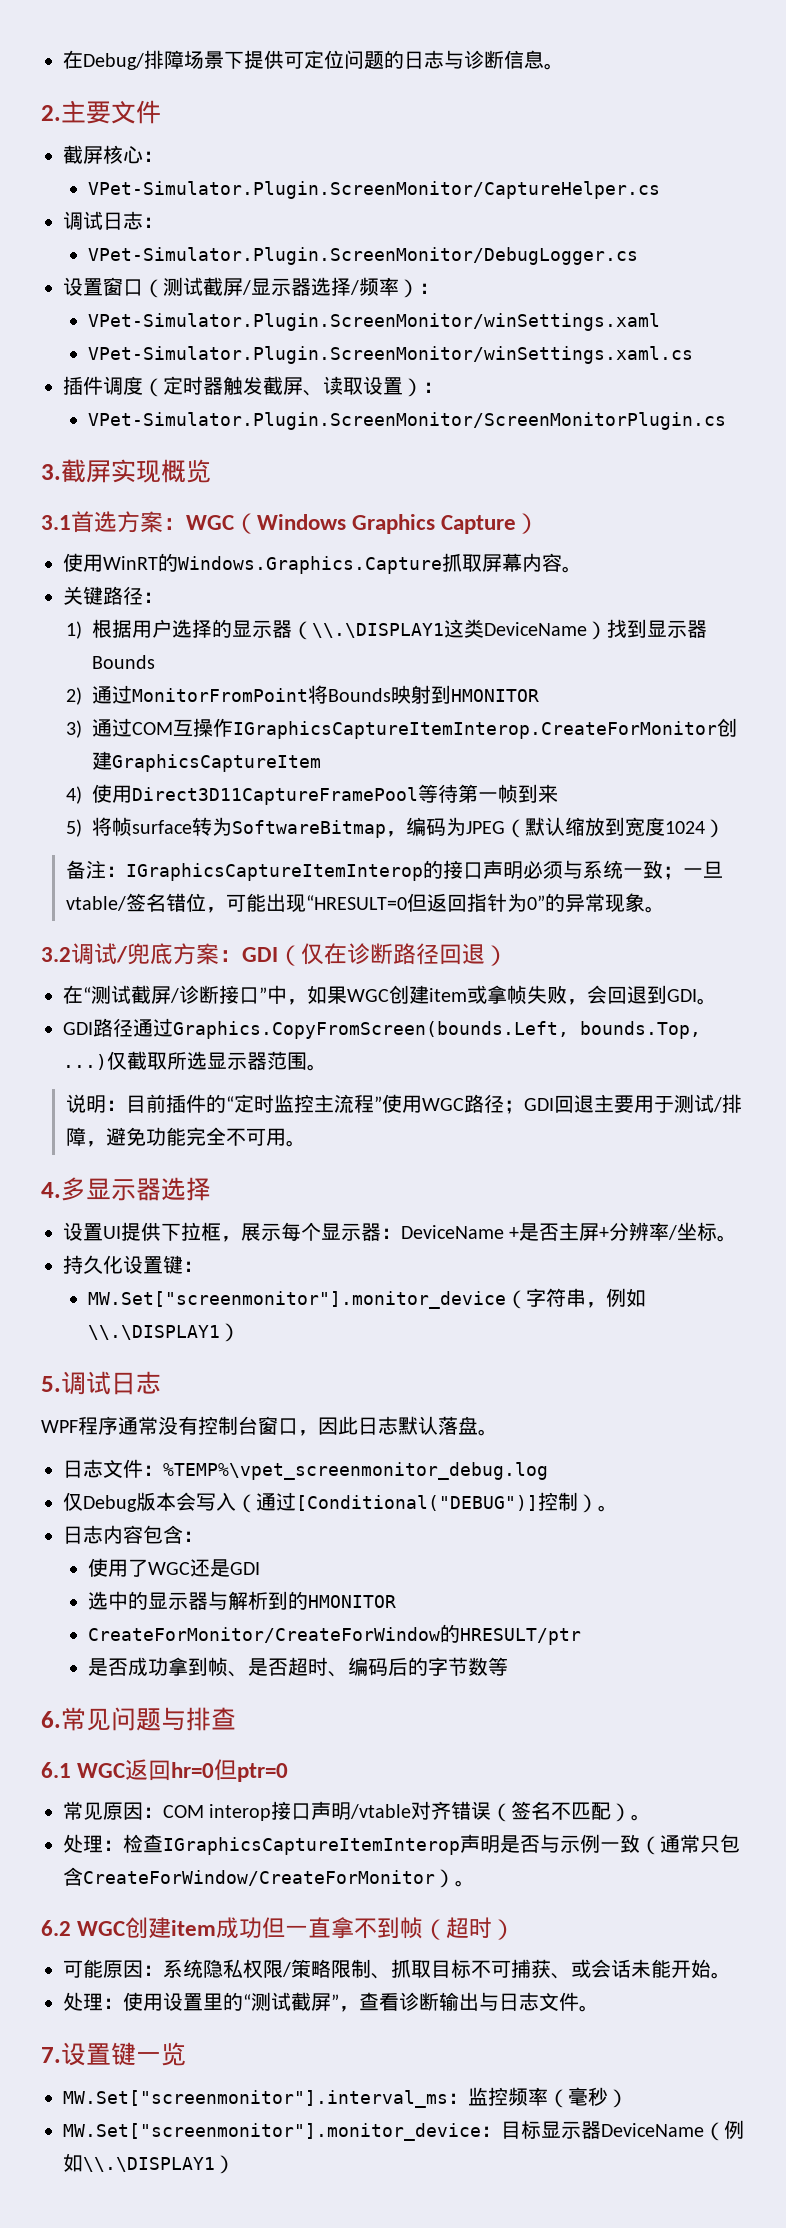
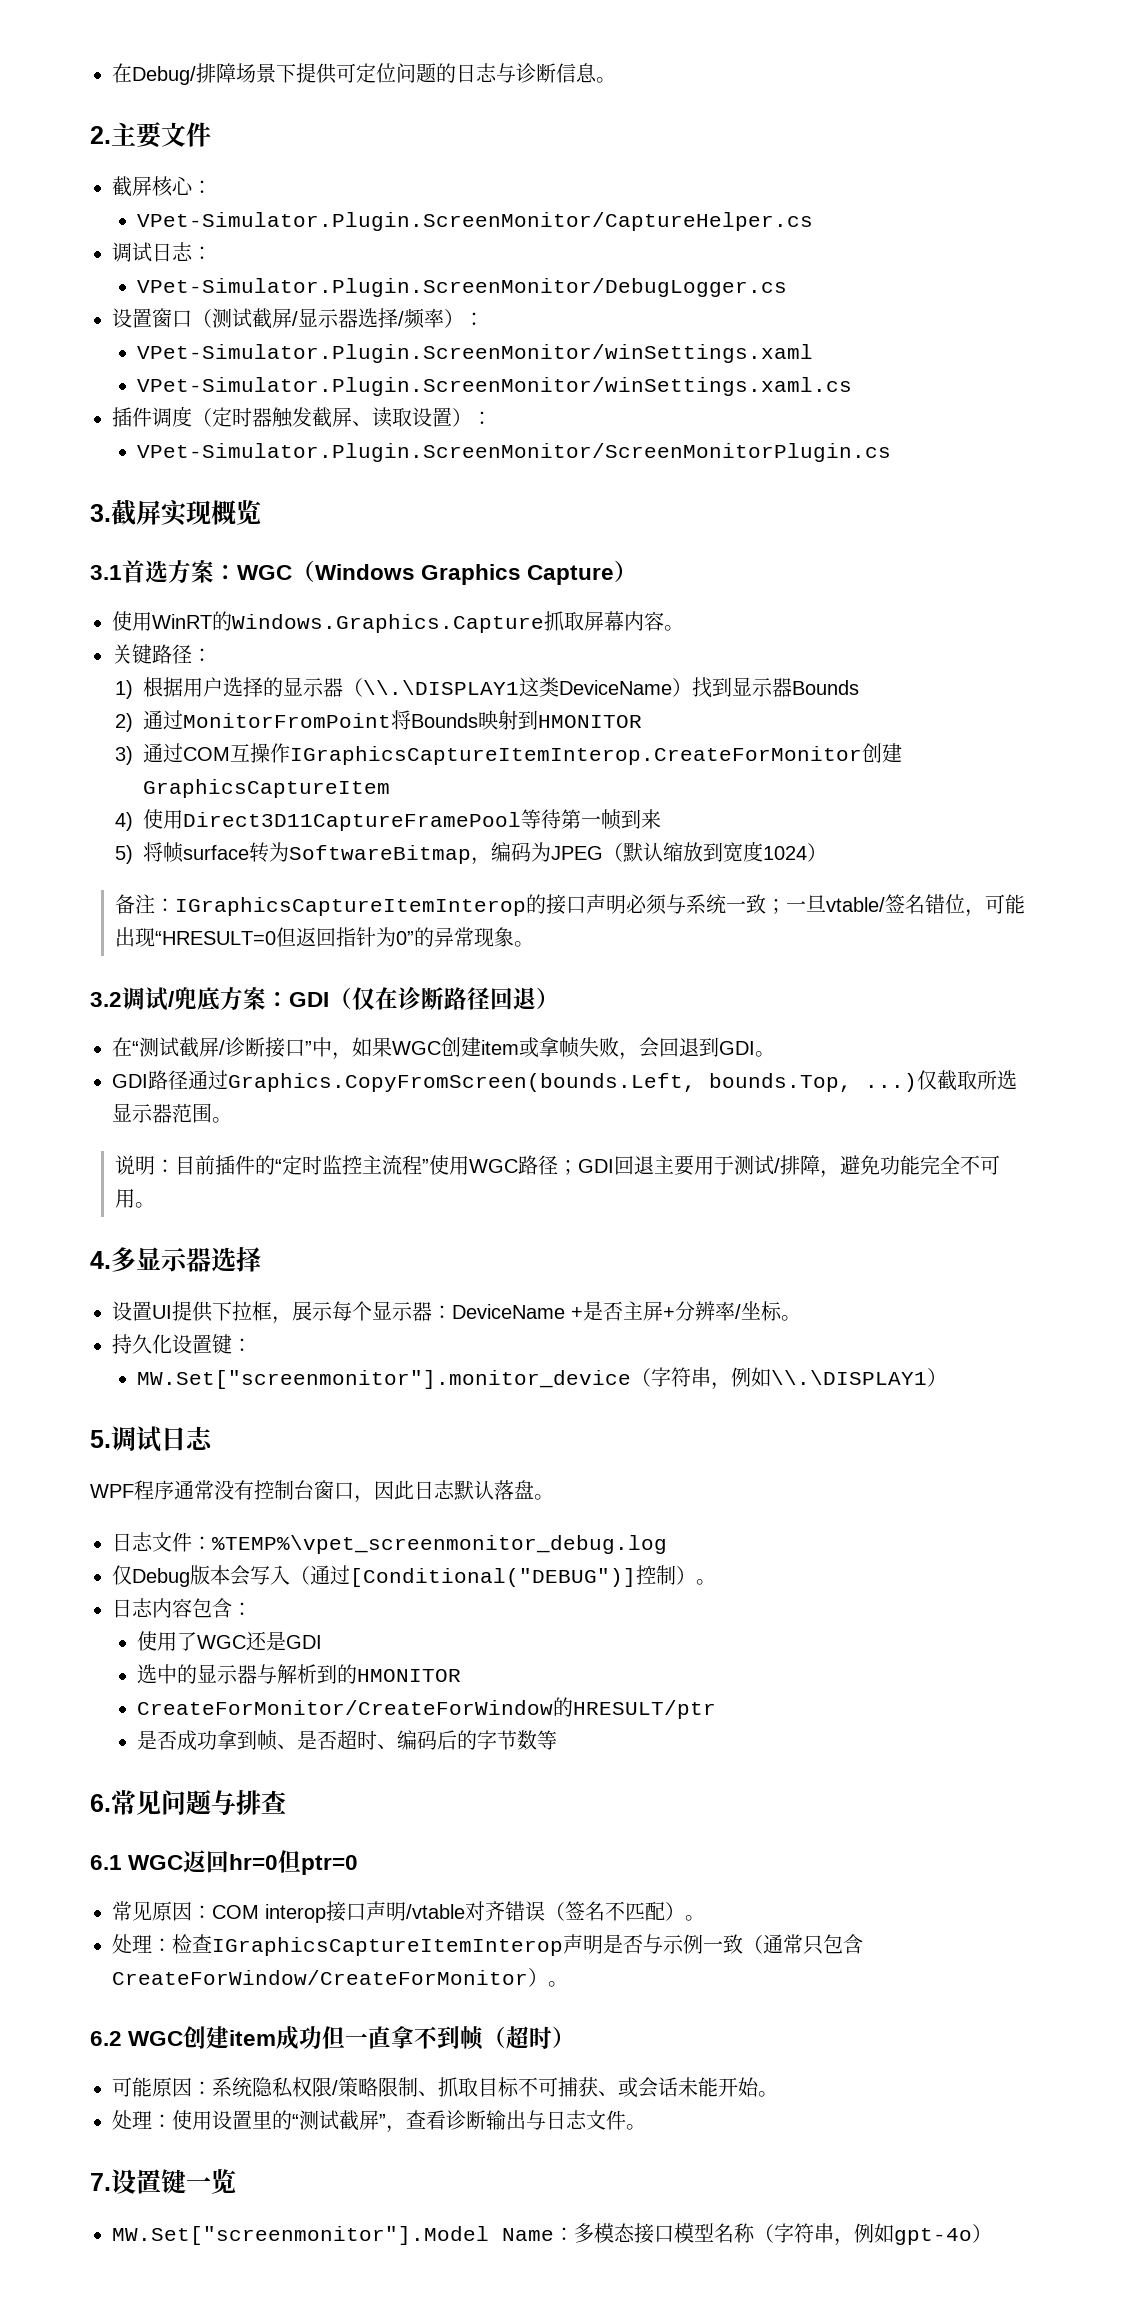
- MW.Set["screenmonitor"].interval_ms：监控频率（毫秒）
- MW.Set["screenmonitor"].monitor_device：目标显示器DeviceName（例如\\.\DISPLAY1）
+ MW.Set["screenmonitor"].Model Name：多模态接口模型名称（字符串，例如gpt-4o）

